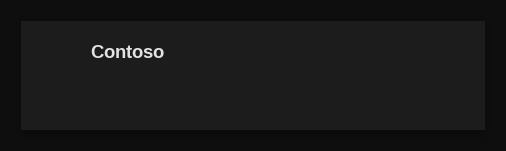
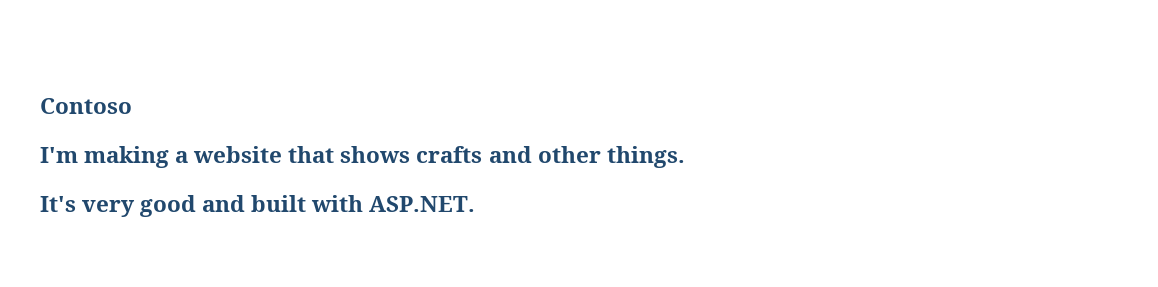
+ I'm making a website that shows crafts and other things.
+ It's very good and built with ASP.NET.

